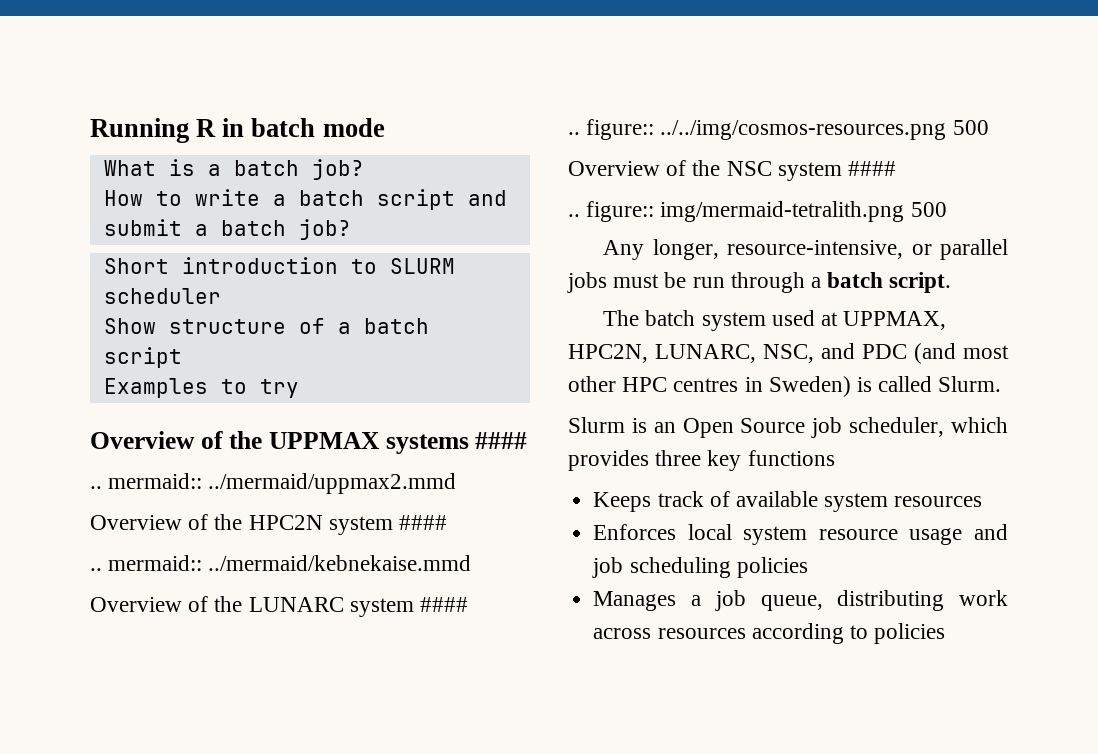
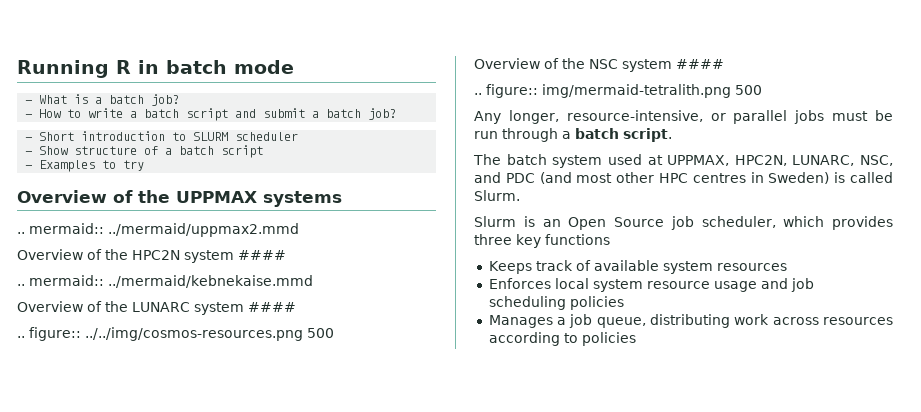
- What is a batch job?
+ - What is a batch job?
- How to write a batch script and submit a batch job?
+ - How to write a batch script and submit a batch job?
- Short introduction to SLURM scheduler
+ - Short introduction to SLURM scheduler
- Show structure of a batch script
+ - Show structure of a batch script
- Examples to try
+ - Examples to try
- Overview of the UPPMAX systems ####
+ Overview of the UPPMAX systems

